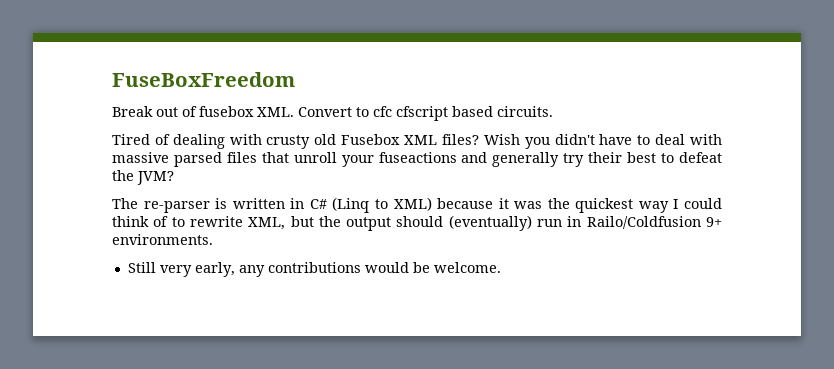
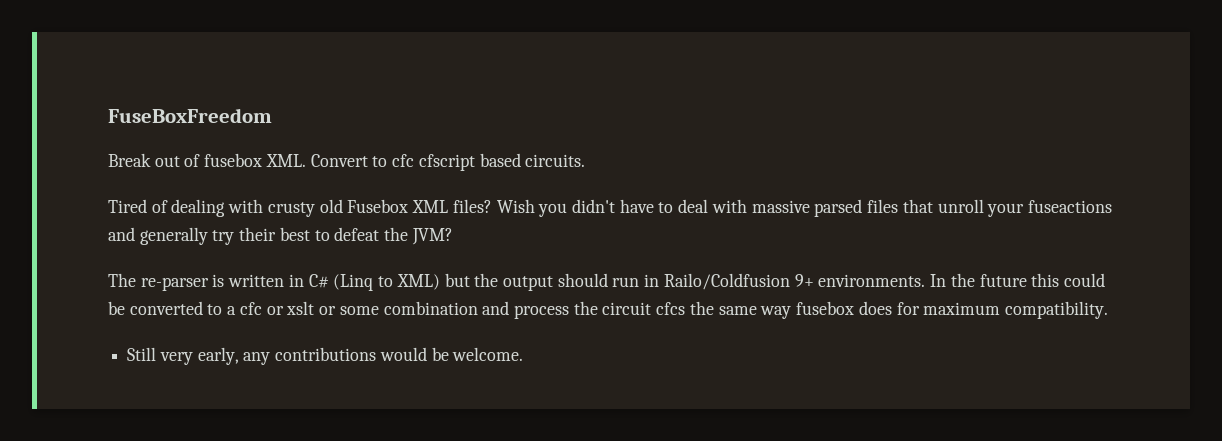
- The re-parser is written in C# (Linq to XML) because it was the quickest way I could think of to rewrite XML, but the output should (eventually) run in Railo/Coldfusion 9+ environments.
+ The re-parser is written in C# (Linq to XML) but the output should run in Railo/Coldfusion 9+ environments. In the future this could be converted to a cfc or xslt or some combination and process the circuit cfcs the same way fusebox does for maximum compatibility.

